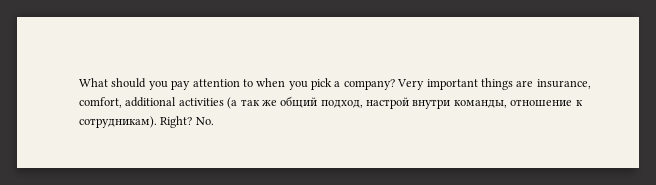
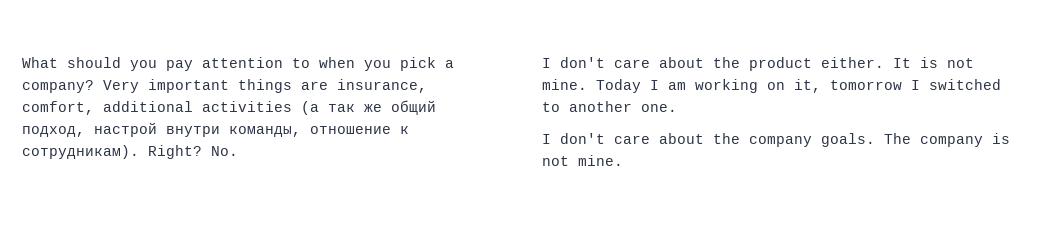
+ I don't care about the product either. It is not mine. Today I am working on it, tomorrow I switched to another one.
+ I don't care about the company goals. The company is not mine.

